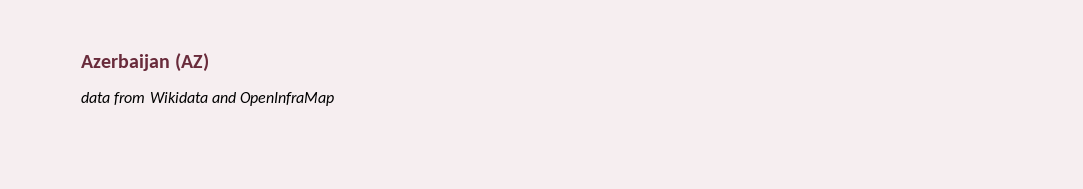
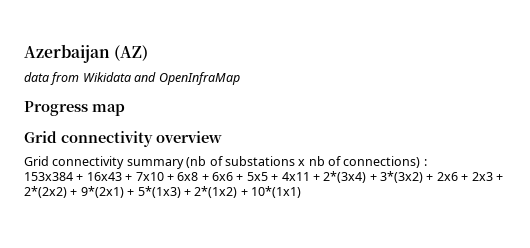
+ Progress map
+ Grid connectivity overview
+ Grid connectivity summary (nb of substations x nb of connections) :
+ 153x384 + 16x43 + 7x10 + 6x8 + 6x6 + 5x5 + 4x11 + 2*(3x4) + 3*(3x2) + 2x6 + 2x3 + 2*(2x2) + 9*(2x1) + 5*(1x3) + 2*(1x2) + 10*(1x1)

